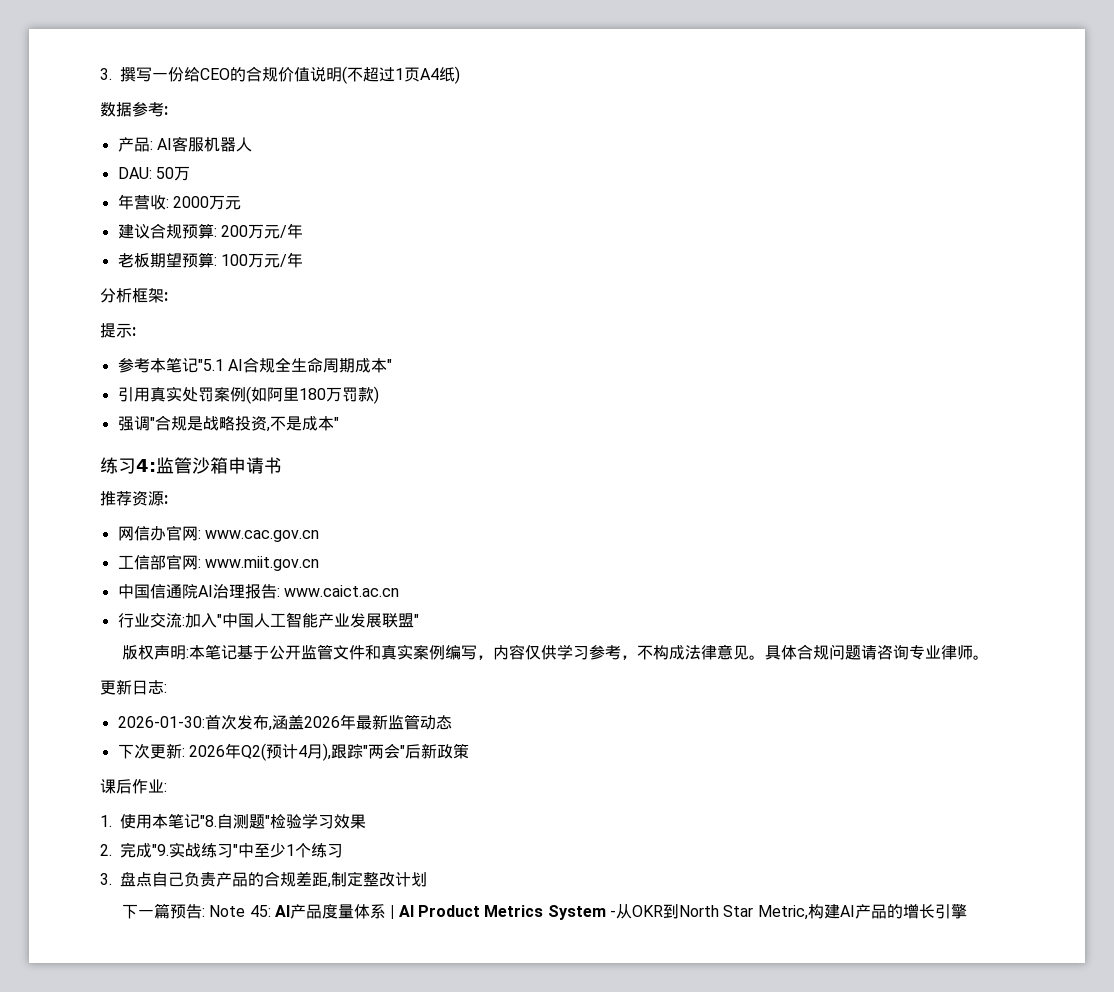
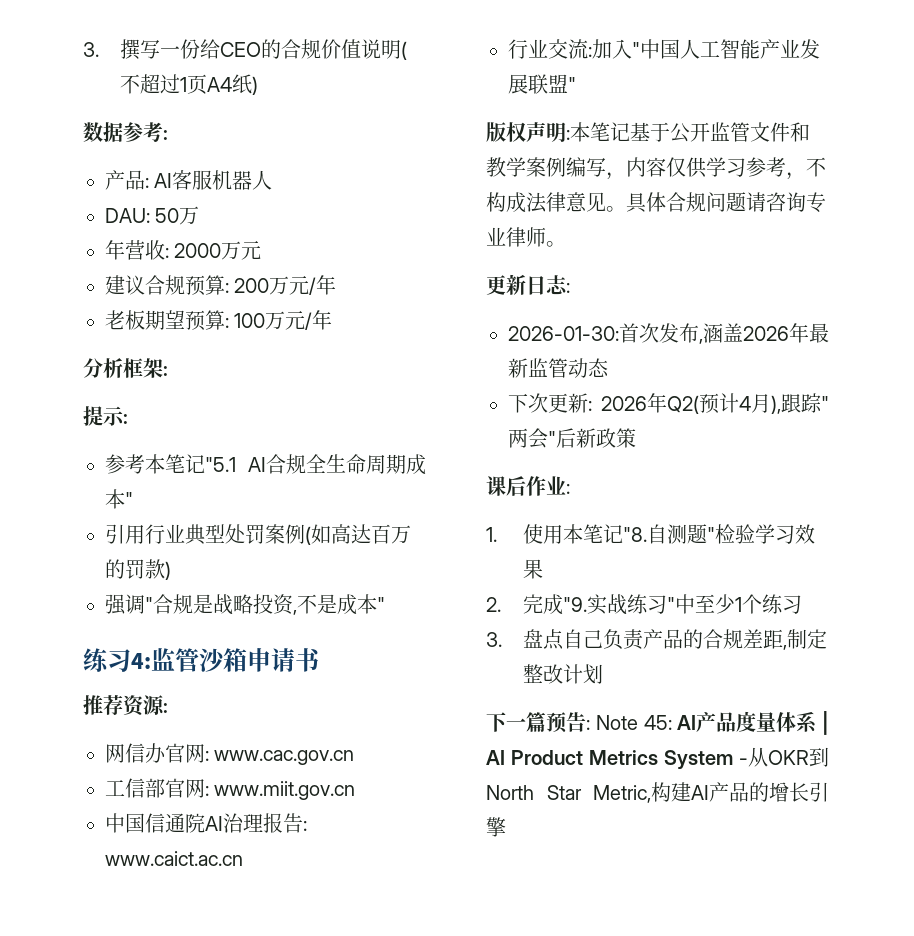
- 引用真实处罚案例(如阿里180万罚款)
+ 引用行业典型处罚案例(如高达百万的罚款)
- 版权声明:本笔记基于公开监管文件和真实案例编写，内容仅供学习参考，不构成法律意见。
+ 版权声明:本笔记基于公开监管文件和教学案例编写，内容仅供学习参考，不构成法律意见。

